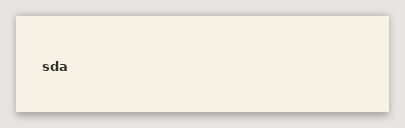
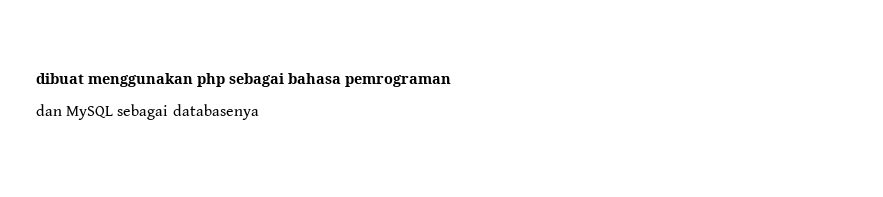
- sda
+ dibuat menggunakan php sebagai bahasa pemrograman
+ dan MySQL sebagai databasenya

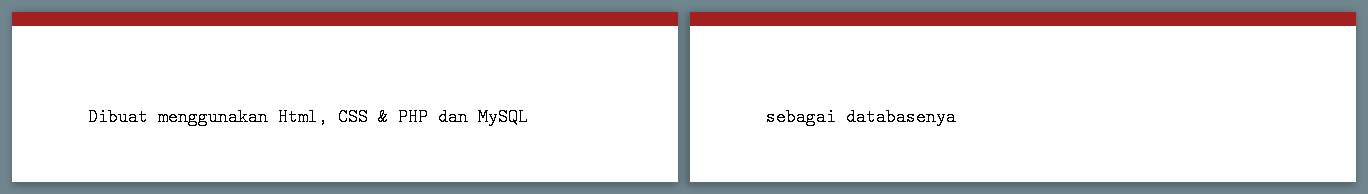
- dibuat menggunakan php sebagai bahasa pemrograman
- dan MySQL sebagai databasenya
+ Dibuat menggunakan Html, CSS & PHP dan MySQL sebagai databasenya

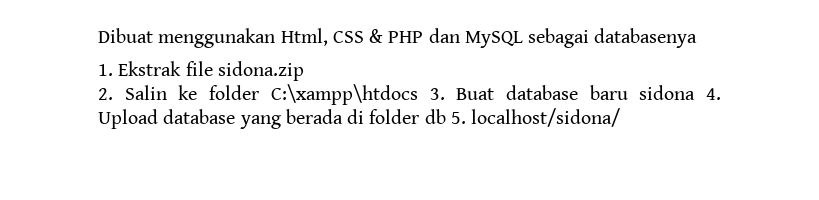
+ 1. Ekstrak file sidona.zip
+ 2. Salin ke folder C:\xampp\htdocs 3. Buat database baru sidona 4. Upload database yang berada di folder db 5. localhost/sidona/

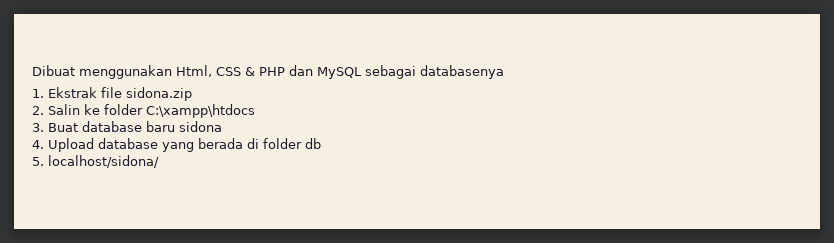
- 2. Salin ke folder C:\xampp\htdocs 3. Buat database baru sidona 4. Upload database yang berada di folder db 5. localhost/sidona/
+ 2. Salin ke folder C:\xampp\htdocs
+ 3. Buat database baru sidona
+ 4. Upload database yang berada di folder db
+ 5. localhost/sidona/

